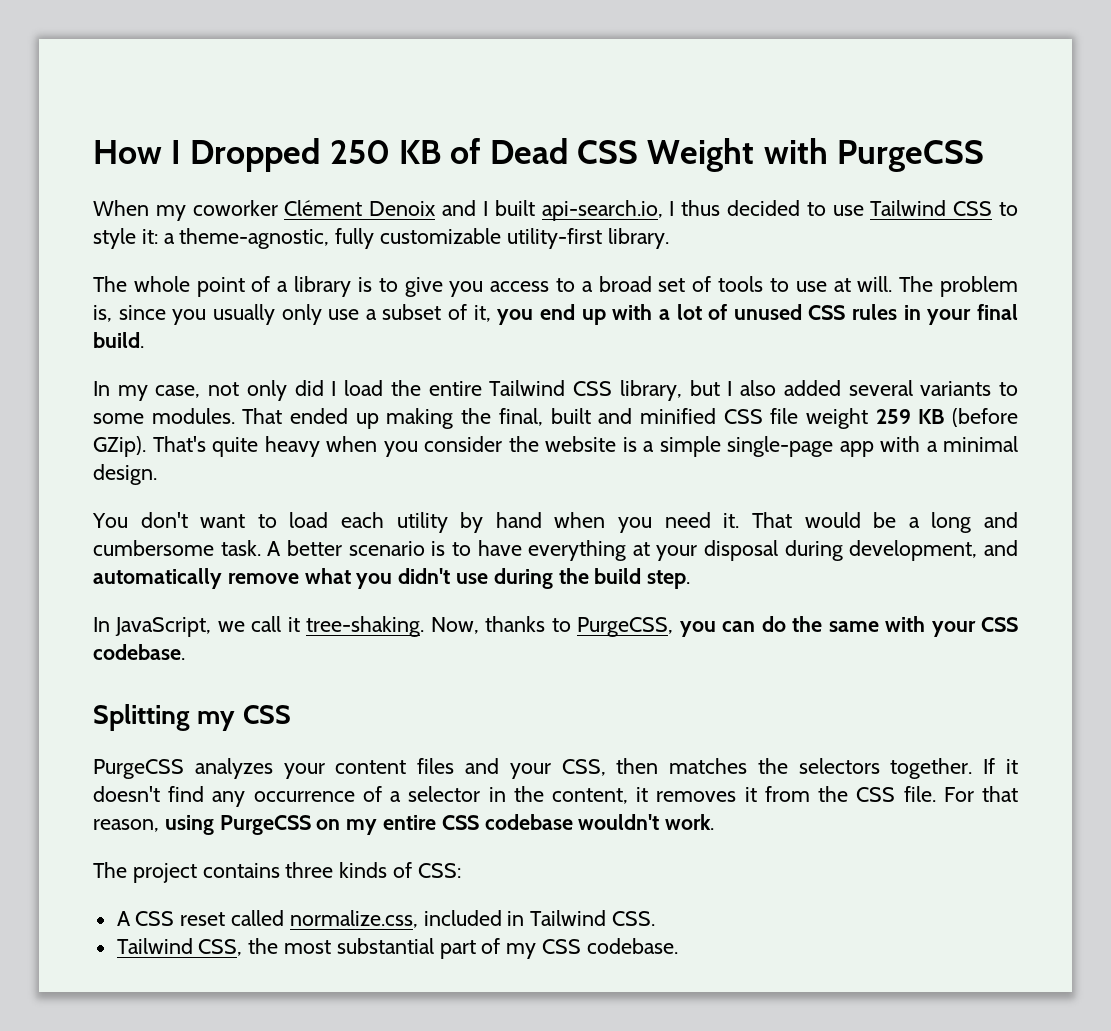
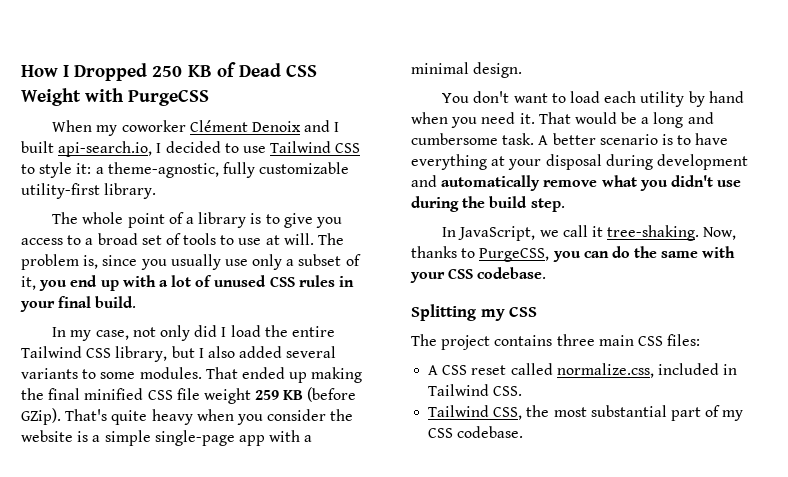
- When my coworker Clément Denoix and I built api-search.io, I thus decided to use Tailwind CSS to style it: a theme-agnostic, fully customizable utility-first library.
+ When my coworker Clément Denoix and I built api-search.io, I decided to use Tailwind CSS to style it: a theme-agnostic, fully customizable utility-first library.
- The problem is, since you usually only use a subset of it, you end up with a lot of unused CSS rules in your final build.
+ The problem is, since you usually use only a subset of it, you end up with a lot of unused CSS rules in your final build.
- That ended up making the final, built and minified CSS file weight 259 KB (before GZip).
+ That ended up making the final minified CSS file weight 259 KB (before GZip).
- A better scenario is to have everything at your disposal during development, and automatically remove what you didn't use during the build step.
+ A better scenario is to have everything at your disposal during development and automatically remove what you didn't use during the build step.
- PurgeCSS analyzes your content files and your CSS, then matches the selectors together. If it doesn't find any occurrence of a selector in the content, it removes it from the CSS file. For that reason, using PurgeCSS on my entire CSS codebase wouldn't work.
- The project contains three kinds of CSS:
+ The project contains three main CSS files:

